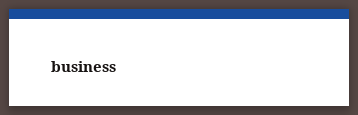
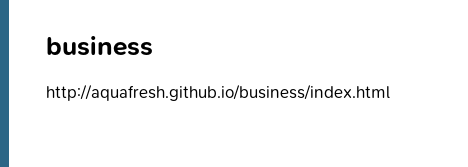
+ http://aquafresh.github.io/business/index.html

